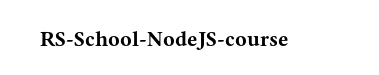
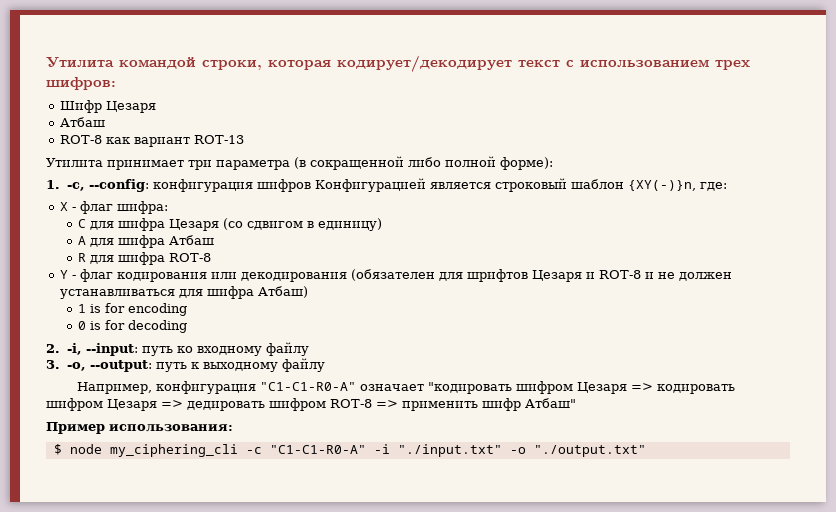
- RS-School-NodeJS-course
+ Утилита командой строки, которая кодирует/декодирует текст с использованием трех шифров:
+ Шифр Цезаря
+ Атбаш
+ ROT-8 как вариант ROT-13
+ Утилита принимает три параметра (в сокращенной либо полной форме):
+ 1. -c, --config: конфигурация шифров Конфигурацией является строковый шаблон {XY(-)}n, где:
+ X - флаг шифра:
+ C для шифра Цезаря (со сдвигом в единицу)
+ A для шифра Атбаш
+ R для шифра ROT-8
+ Y - флаг кодирования или декодирования (обязателен для шрифтов Цезаря и ROT-8 и не должен устанавливаться для шифра Атбаш)
+ 1 is for encoding
+ 0 is for decoding
+ 2. -i, --input: путь ко входному файлу
+ 3. -o, --output: путь к выходному файлу
+ Например, конфигурация "C1-C1-R0-A" означает "кодировать шифром Цезаря => кодировать шифром Цезаря => дедировать шифром ROT-8 => применить шифр Атбаш"
+ Пример использования:
+ $ node my_ciphering_cli -c "C1-C1-R0-A" -i "./input.txt" -o "./output.txt"

